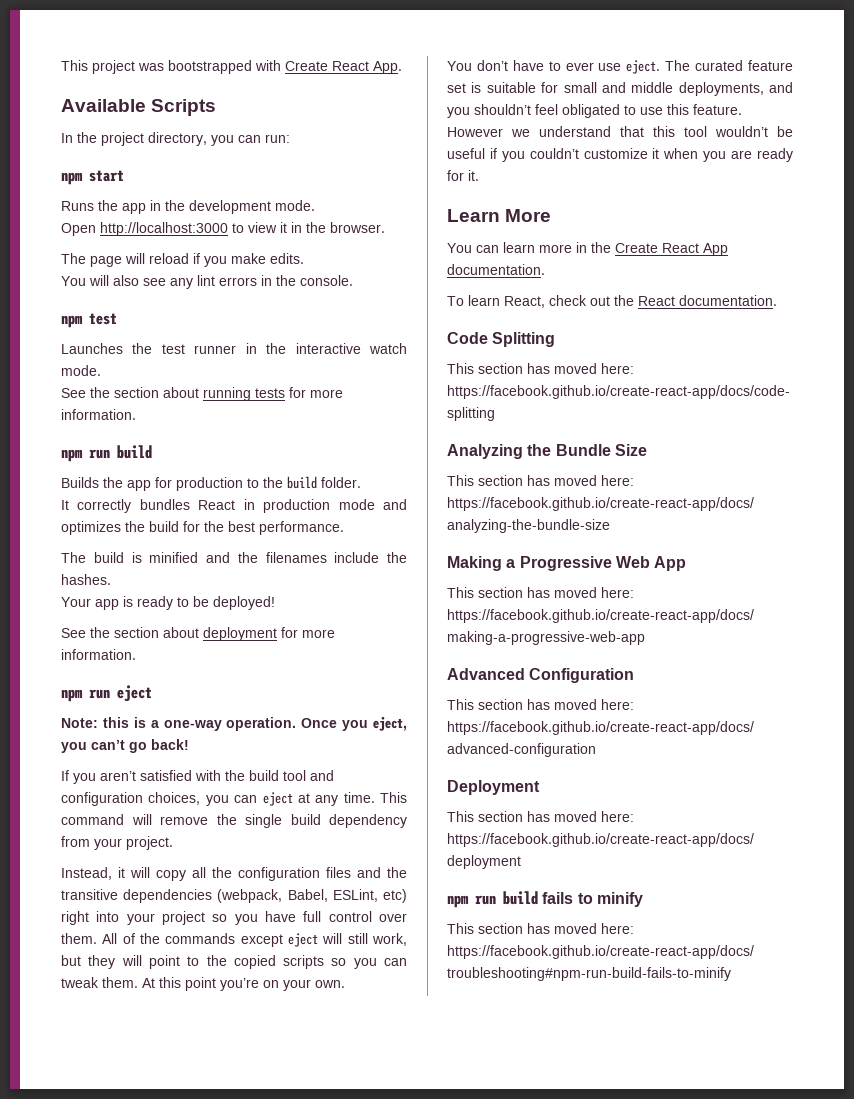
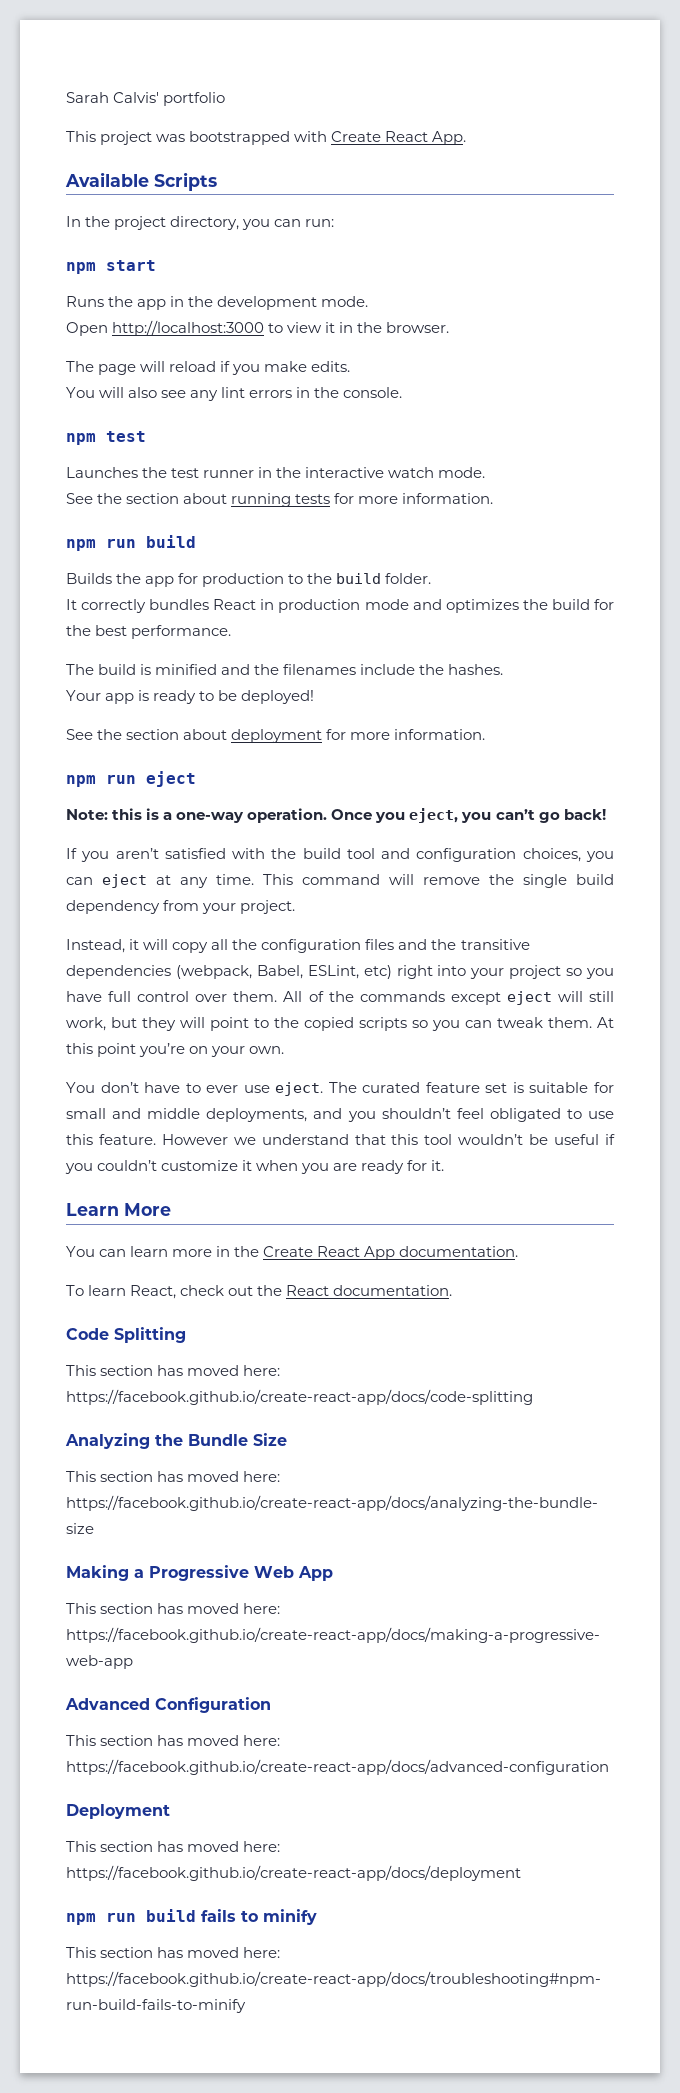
+ Sarah Calvis' portfolio

